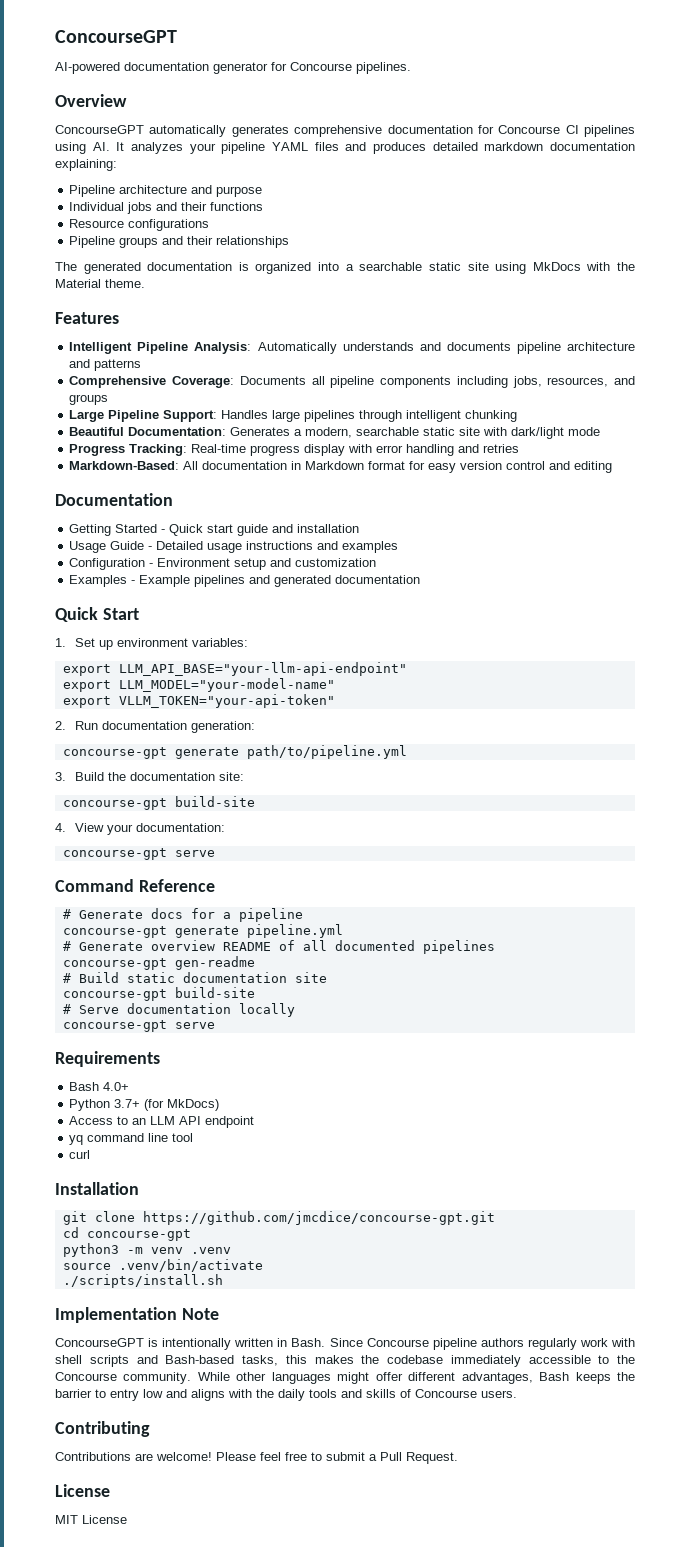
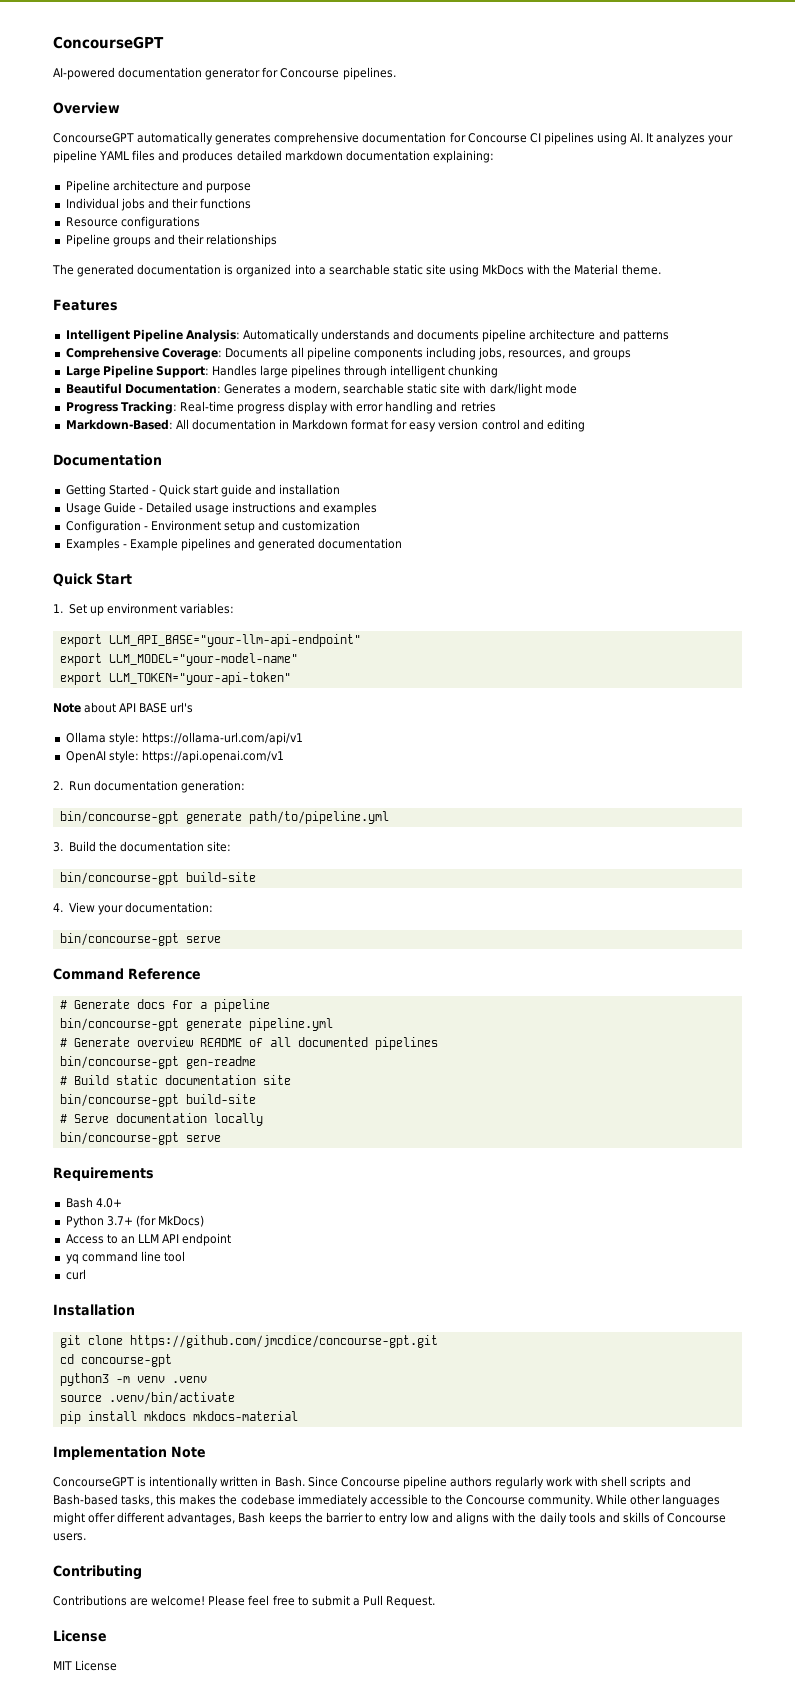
- export VLLM_TOKEN="your-api-token"
+ export LLM_TOKEN="your-api-token"
+ Note about API BASE url's
+ Ollama style: https://ollama-url.com/api/v1
+ OpenAI style: https://api.openai.com/v1
- concourse-gpt generate path/to/pipeline.yml
+ bin/concourse-gpt generate path/to/pipeline.yml
  3. Build the documentation site:
- concourse-gpt build-site
+ bin/concourse-gpt build-site
  4. View your documentation:
- concourse-gpt serve
+ bin/concourse-gpt serve
- concourse-gpt generate pipeline.yml
+ bin/concourse-gpt generate pipeline.yml
- concourse-gpt gen-readme
+ bin/concourse-gpt gen-readme
  # Build static documentation site
- concourse-gpt build-site
+ bin/concourse-gpt build-site
  # Serve documentation locally
- concourse-gpt serve
+ bin/concourse-gpt serve
- ./scripts/install.sh
+ pip install mkdocs mkdocs-material

